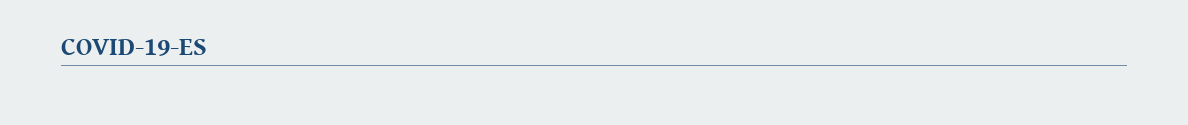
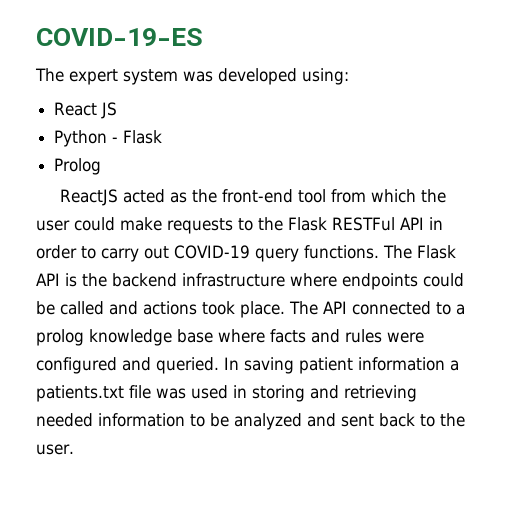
+ The expert system was developed using:
+ React JS
+ Python - Flask
+ Prolog
+ ReactJS acted as the front-end tool from which the user could make requests to the Flask RESTFul API in order to carry out COVID-19 query functions. The Flask API is the backend infrastructure where endpoints could be called and actions took place. The API connected to a prolog knowledge base where facts and rules were configured and queried. In saving patient information a patients.txt file was used in storing and retrieving needed information to be analyzed and sent back to the user.

